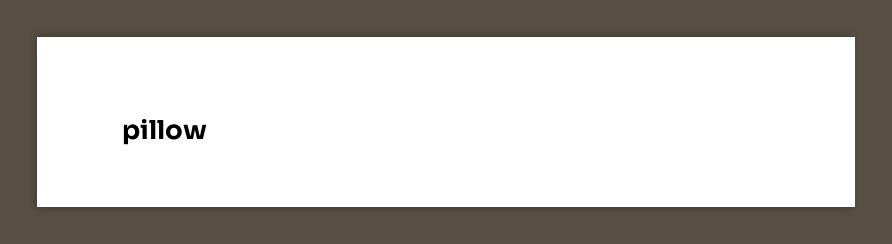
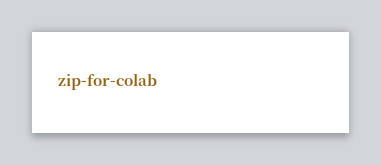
- pillow
+ zip-for-colab

